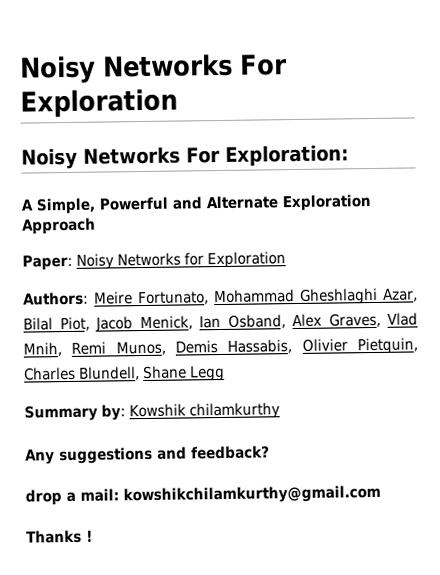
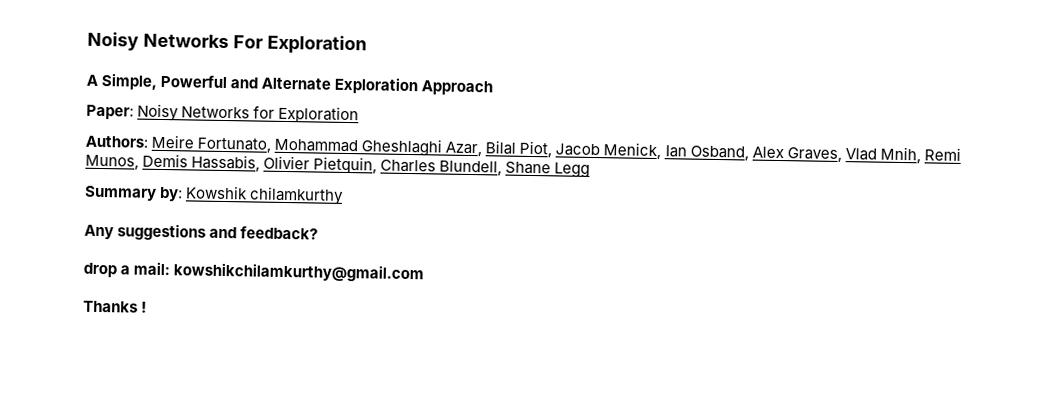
- Noisy Networks For Exploration:

